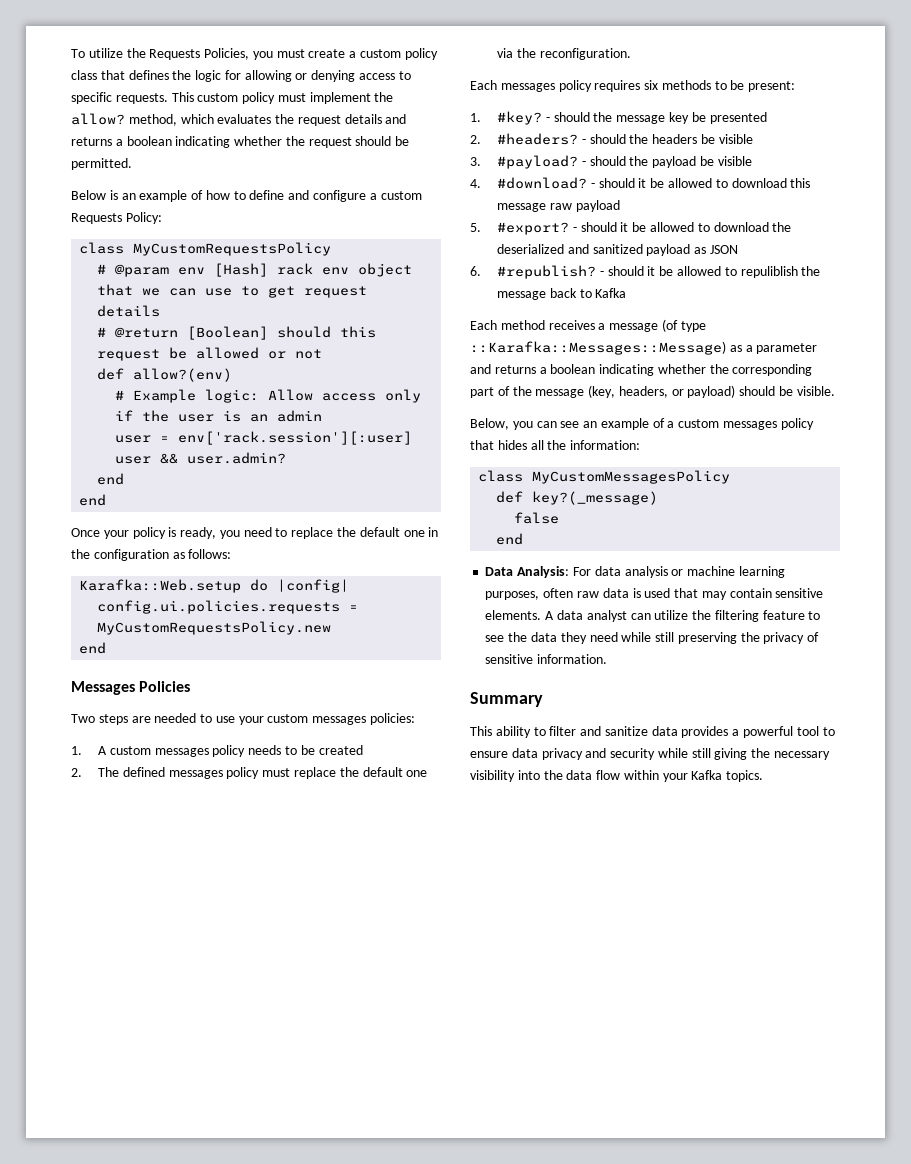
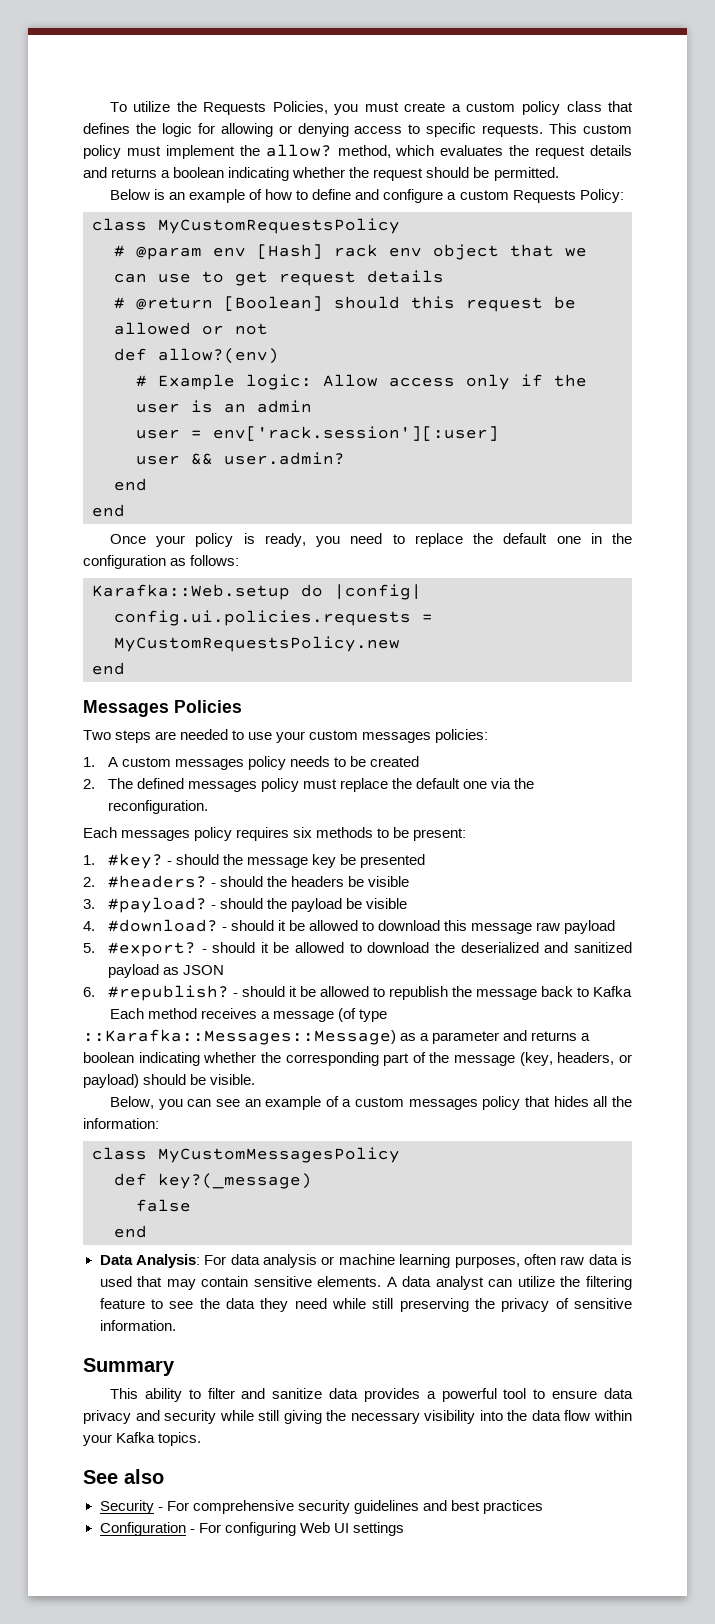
- - should it be allowed to repuliblish the message back to Kafka
+ - should it be allowed to republish the message back to Kafka
+ See also
+ Security - For comprehensive security guidelines and best practices
+ Configuration - For configuring Web UI settings

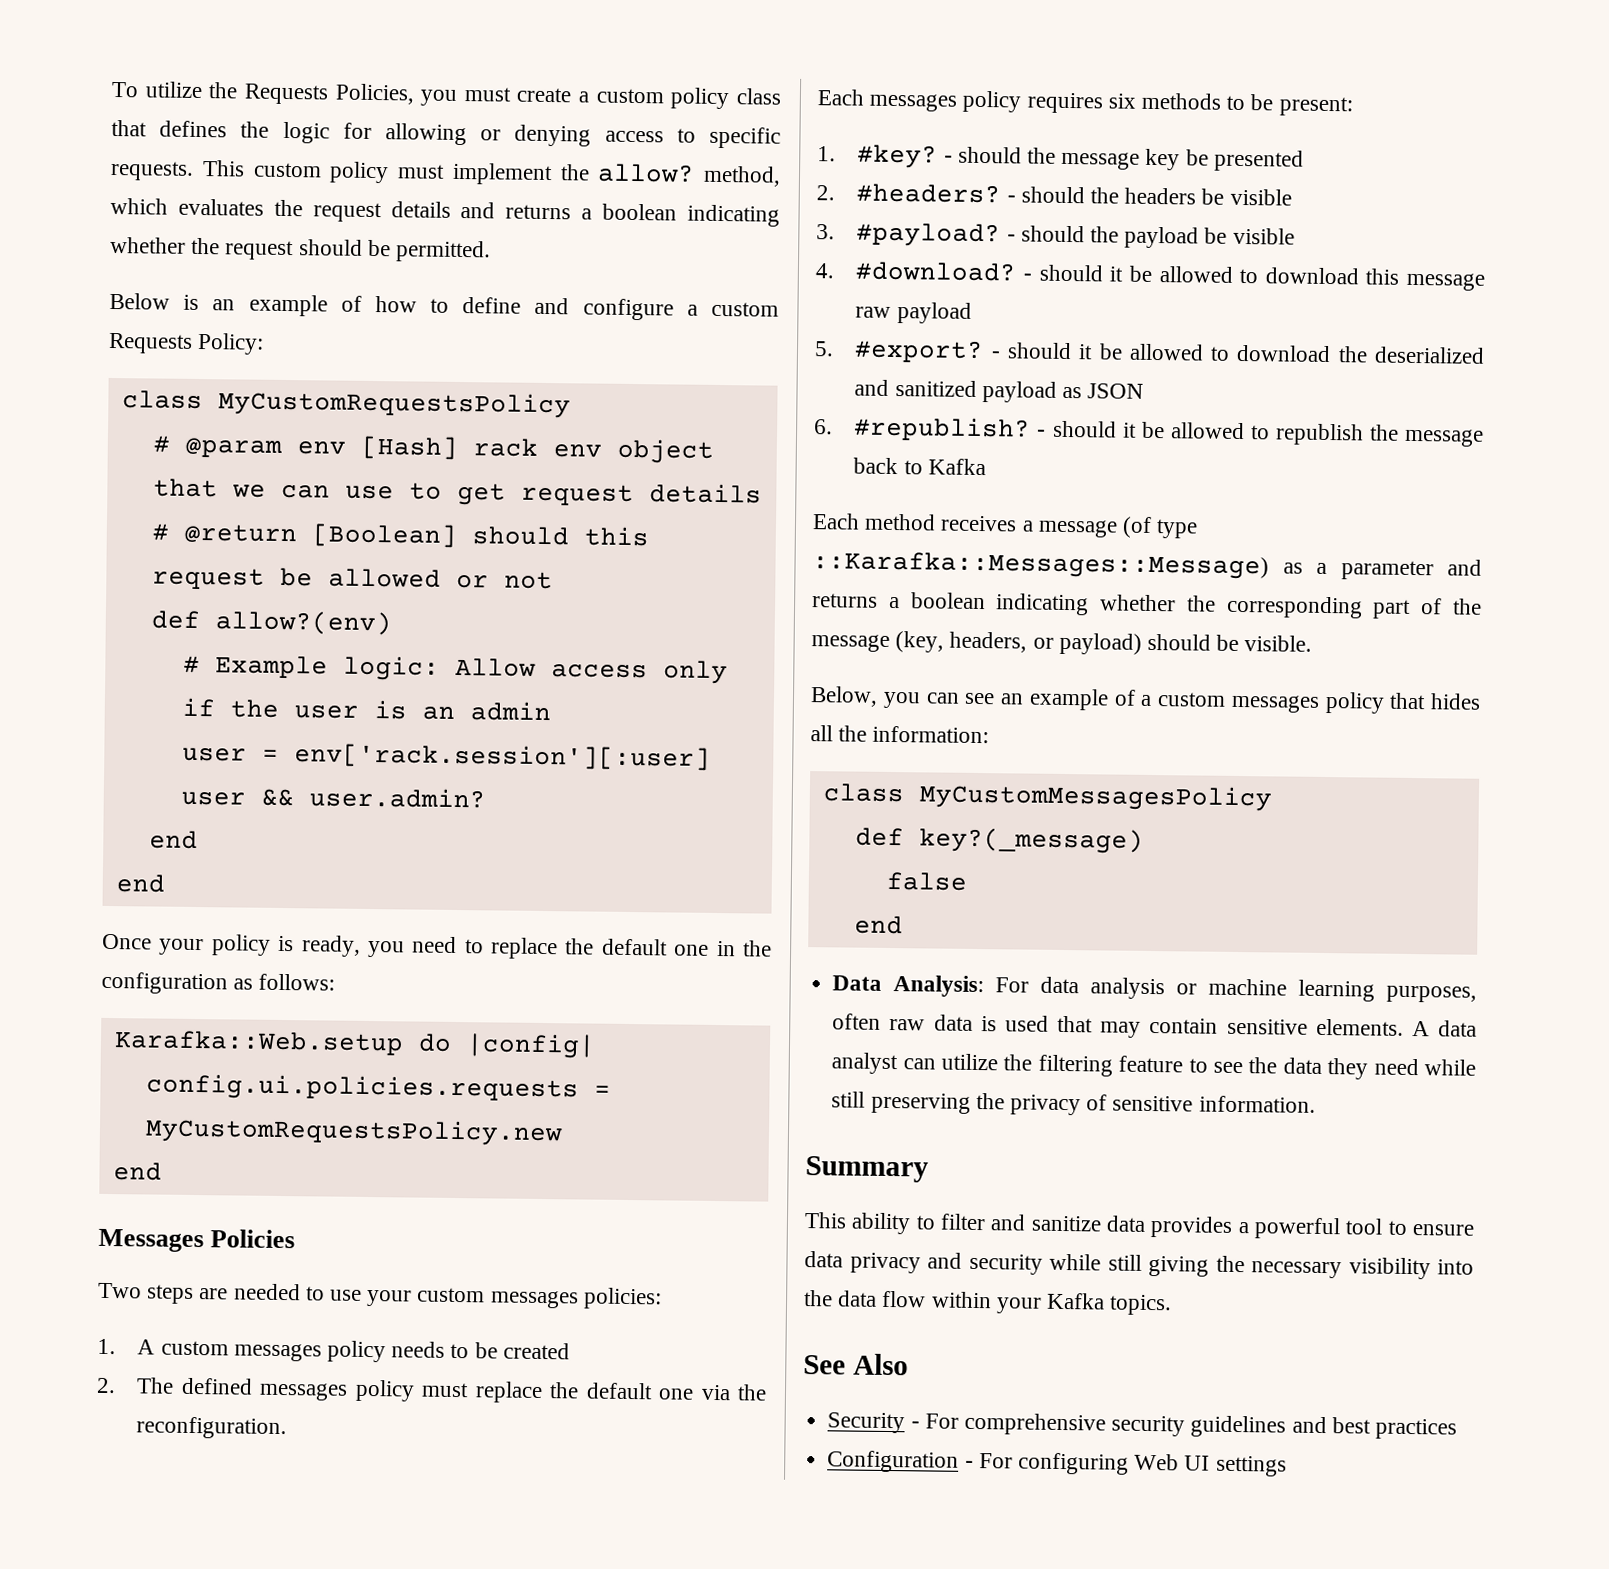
- See also
+ See Also

